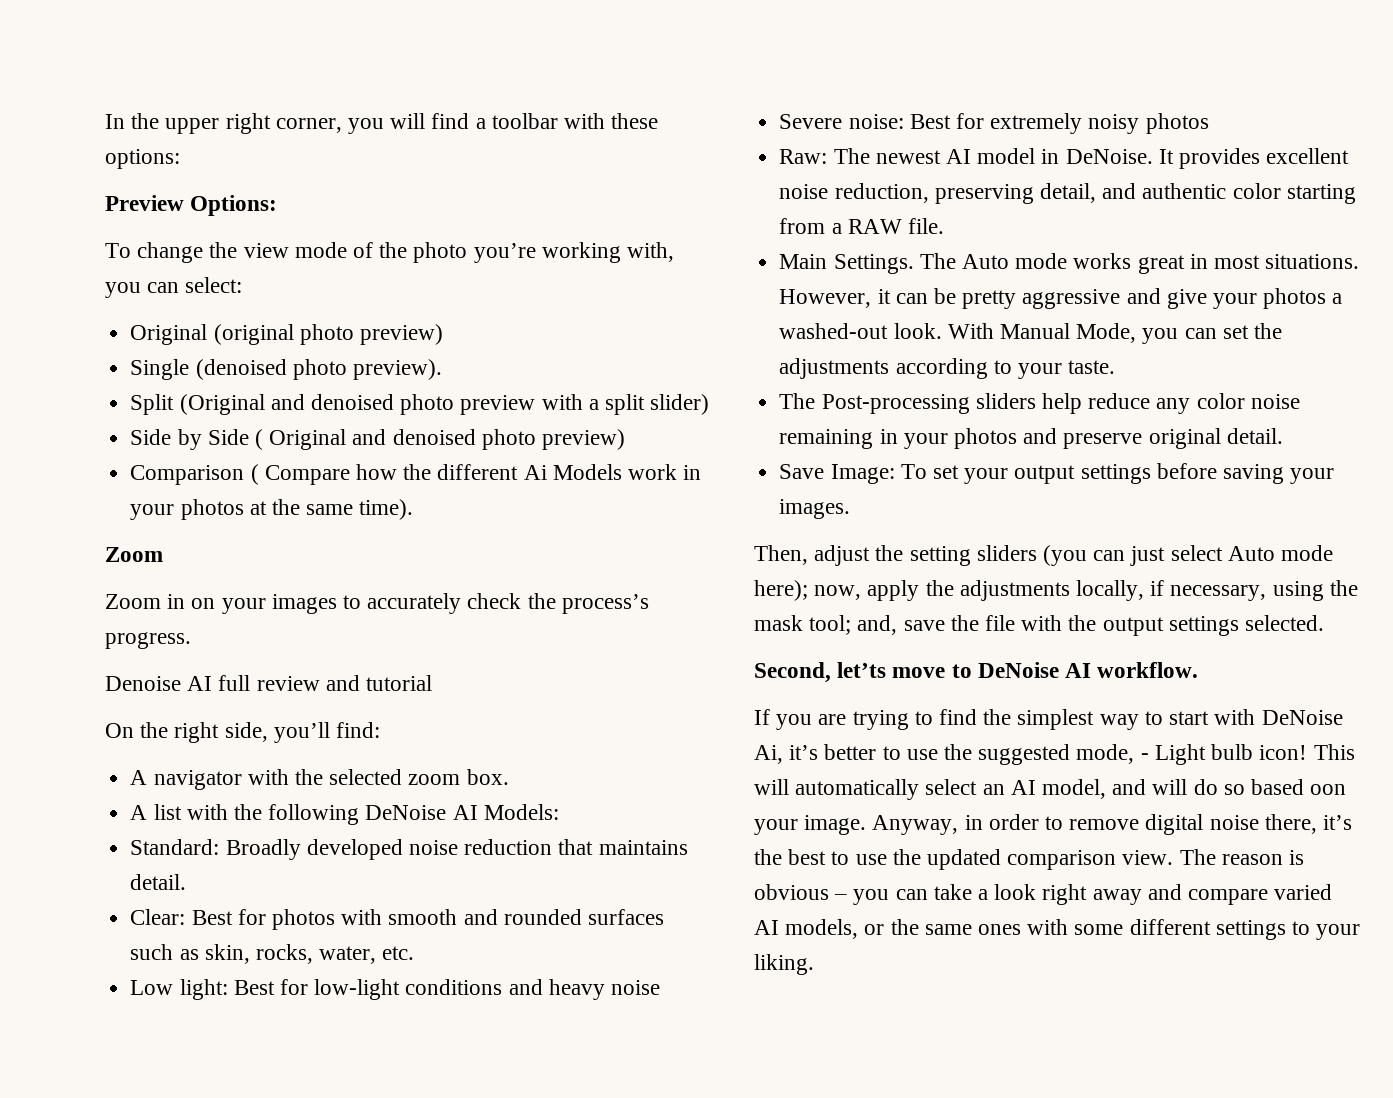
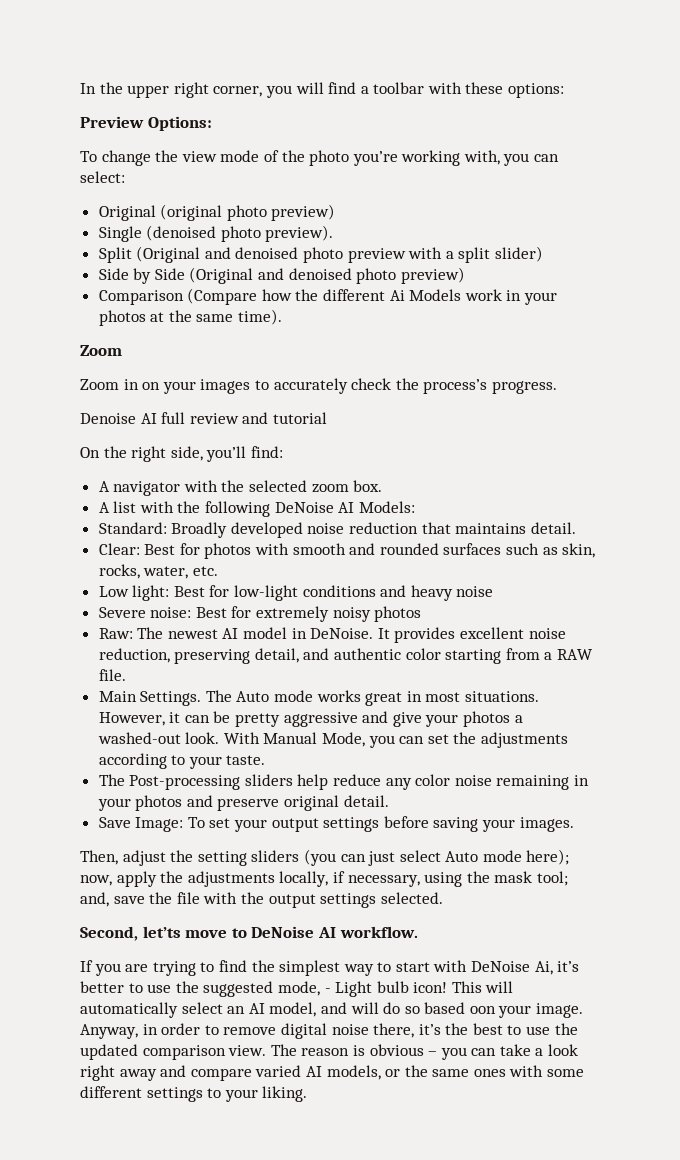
- Side by Side ( Original and denoised photo preview)
+ Side by Side (Original and denoised photo preview)
- Comparison ( Compare how the different Ai Models work in your photos at the same time).
+ Comparison (Compare how the different Ai Models work in your photos at the same time).

